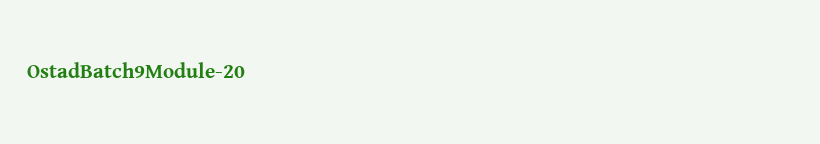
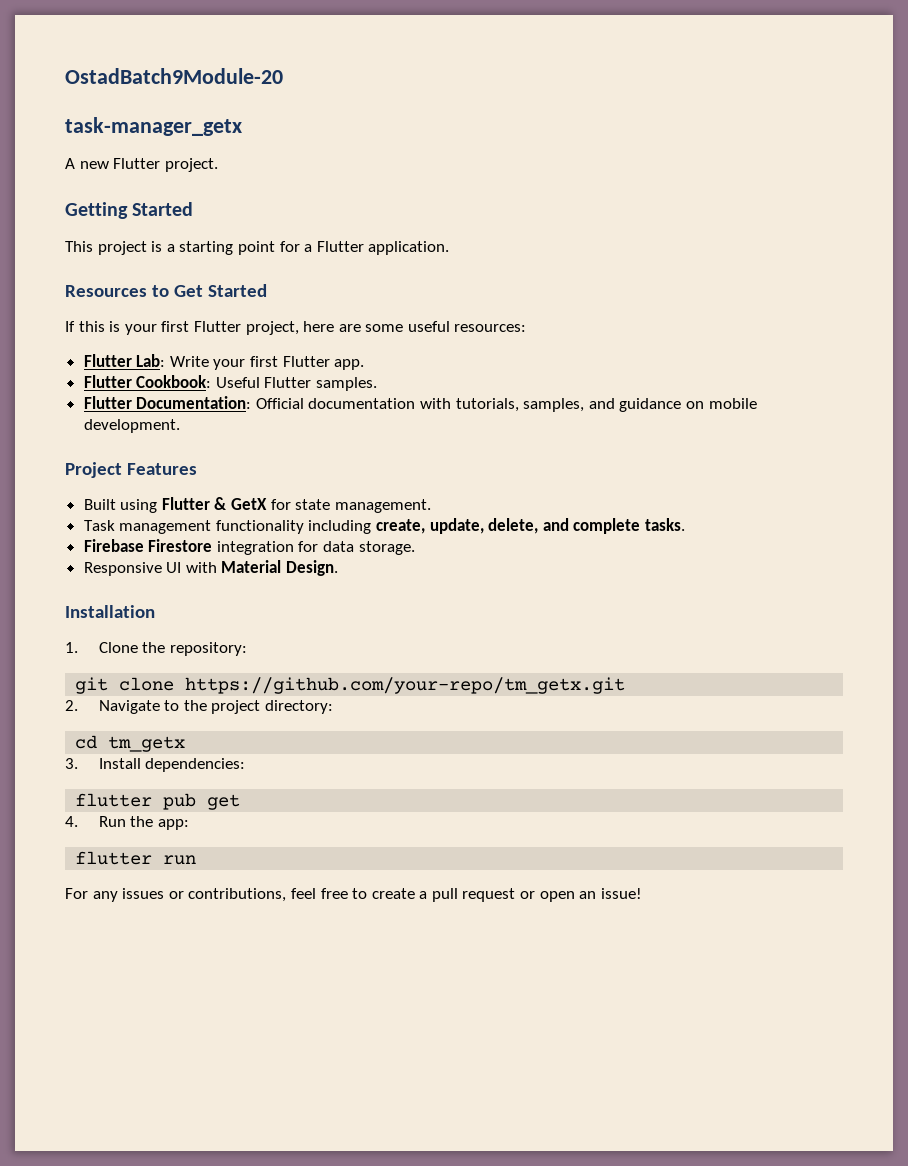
+ task-manager_getx
+ A new Flutter project.
+ Getting Started
+ This project is a starting point for a Flutter application.
+ Resources to Get Started
+ If this is your first Flutter project, here are some useful resources:
+ Flutter Lab: Write your first Flutter app.
+ Flutter Cookbook: Useful Flutter samples.
+ Flutter Documentation: Official documentation with tutorials, samples, and guidance on mobile development.
+ Project Features
+ Built using Flutter & GetX for state management.
+ Task management functionality including create, update, delete, and complete tasks.
+ Firebase Firestore integration for data storage.
+ Responsive UI with Material Design.
+ Installation
+ 1. Clone the repository:
+ git clone https://github.com/your-repo/tm_getx.git
+ 2. Navigate to the project directory:
+ cd tm_getx
+ 3. Install dependencies:
+ flutter pub get
+ 4. Run the app:
+ flutter run
+ For any issues or contributions, feel free to create a pull request or open an issue!

